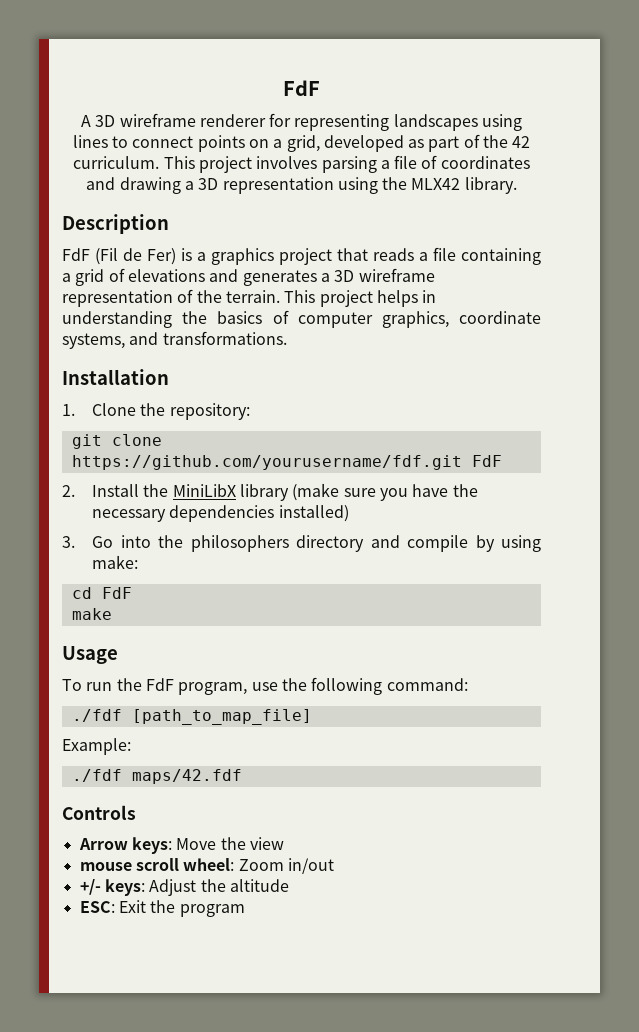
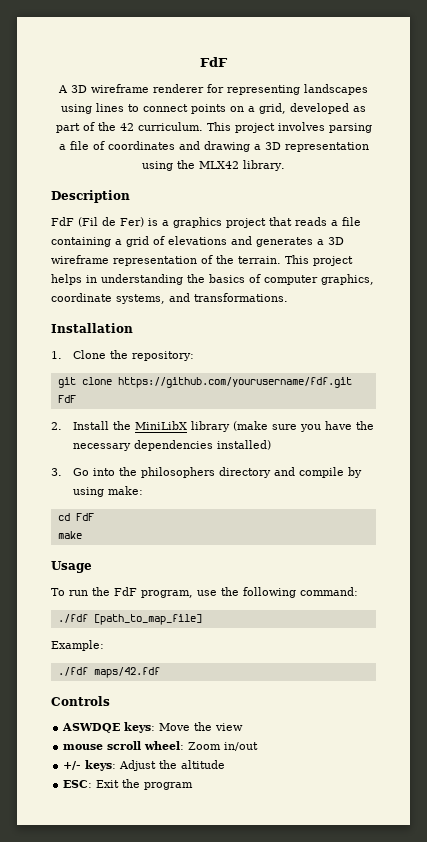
- Arrow keys: Move the view
+ ASWDQE keys: Move the view

